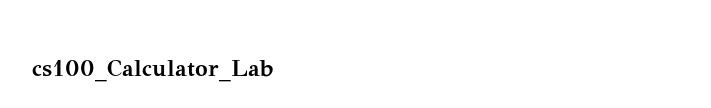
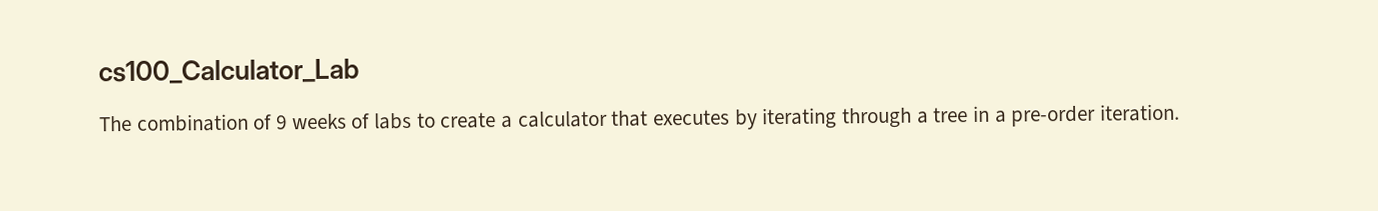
+ The combination of 9 weeks of labs to create a calculator that executes by iterating through a tree in a pre-order iteration.

